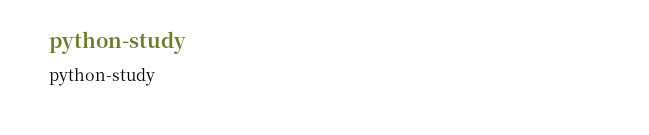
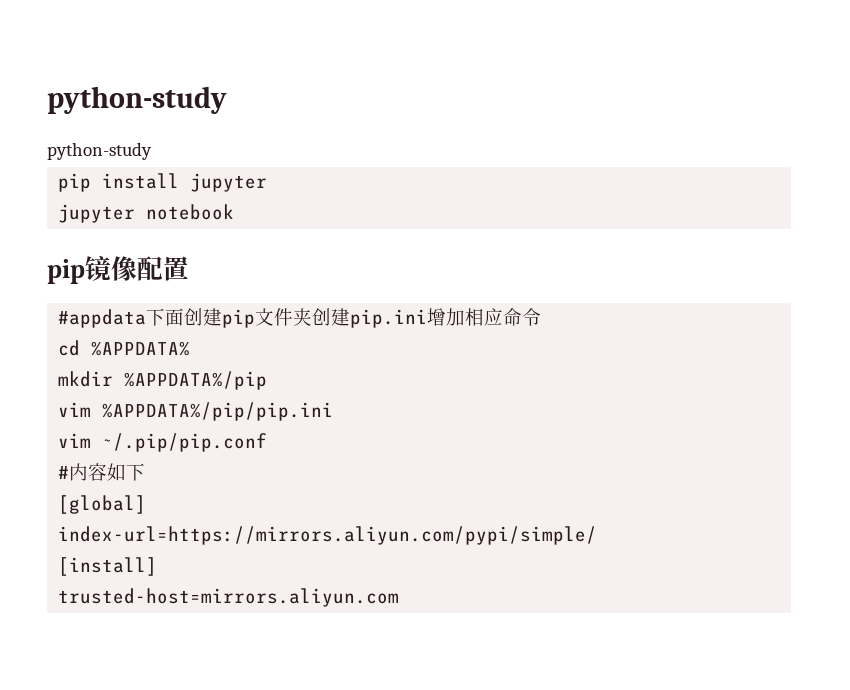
+ pip install jupyter
+ jupyter notebook
+ pip镜像配置
+ #appdata下面创建pip文件夹创建pip.ini增加相应命令
+ cd %APPDATA%
+ mkdir %APPDATA%/pip
+ vim %APPDATA%/pip/pip.ini
+ vim ~/.pip/pip.conf
+ #内容如下
+ [global]
+ index-url=https://mirrors.aliyun.com/pypi/simple/
+ [install]
+ trusted-host=mirrors.aliyun.com

